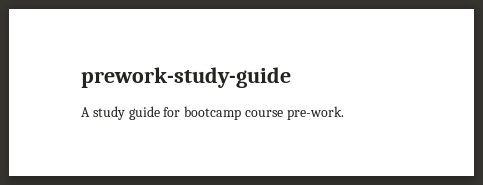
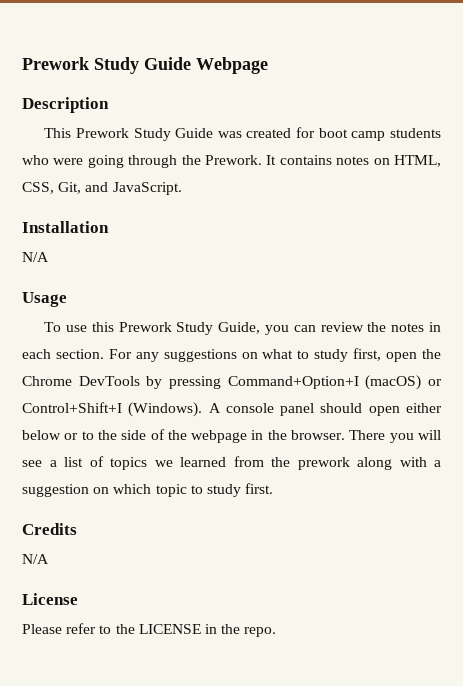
- prework-study-guide
- A study guide for bootcamp course pre-work.
+ Prework Study Guide Webpage
+ Description
+ This Prework Study Guide was created for boot camp students who were going through the Prework. It contains notes on HTML, CSS, Git, and JavaScript.
+ Installation
+ N/A
+ Usage
+ To use this Prework Study Guide, you can review the notes in each section. For any suggestions on what to study first, open the Chrome DevTools by pressing Command+Option+I (macOS) or Control+Shift+I (Windows). A console panel should open either below or to the side of the webpage in the browser. There you will see a list of topics we learned from the prework along with a suggestion on which topic to study first.
+ Credits
+ N/A
+ License
+ Please refer to the LICENSE in the repo.

